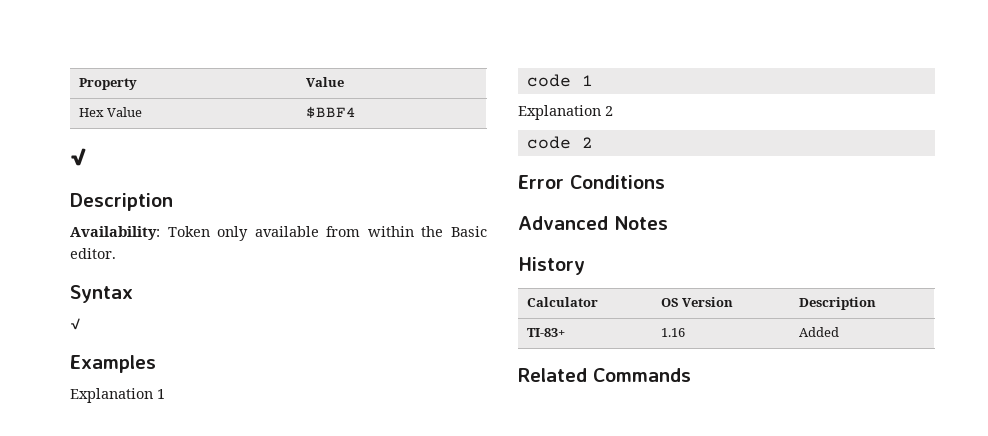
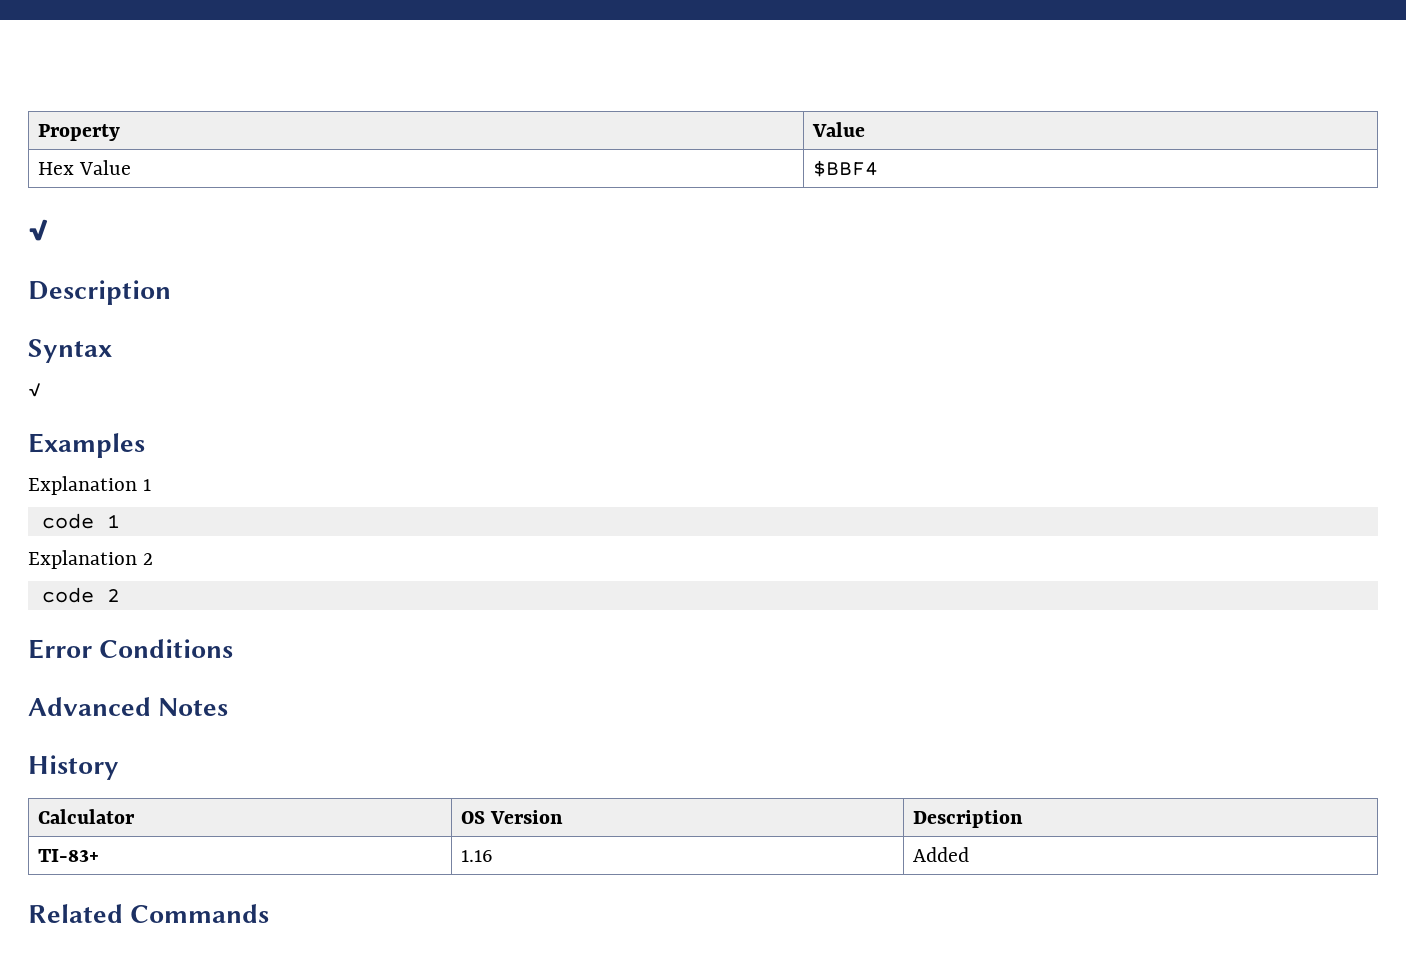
- Availability: Token only available from within the Basic editor.

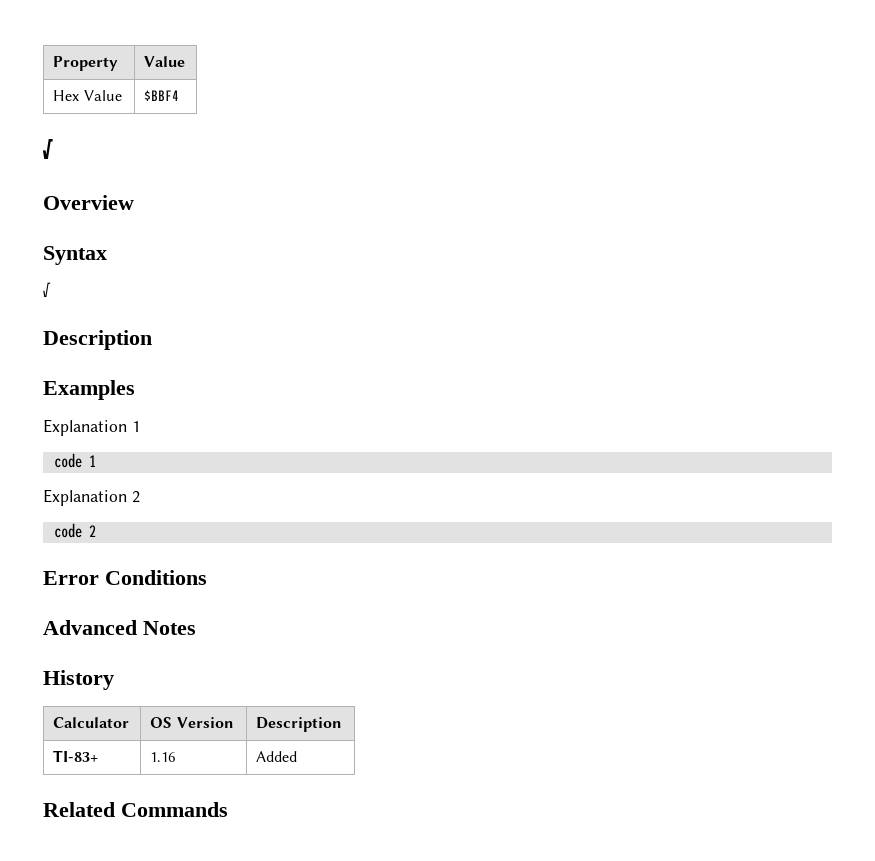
  Hex Value | $BBF4
  √
- Description
+ Overview
  Syntax
  √
+ Description

